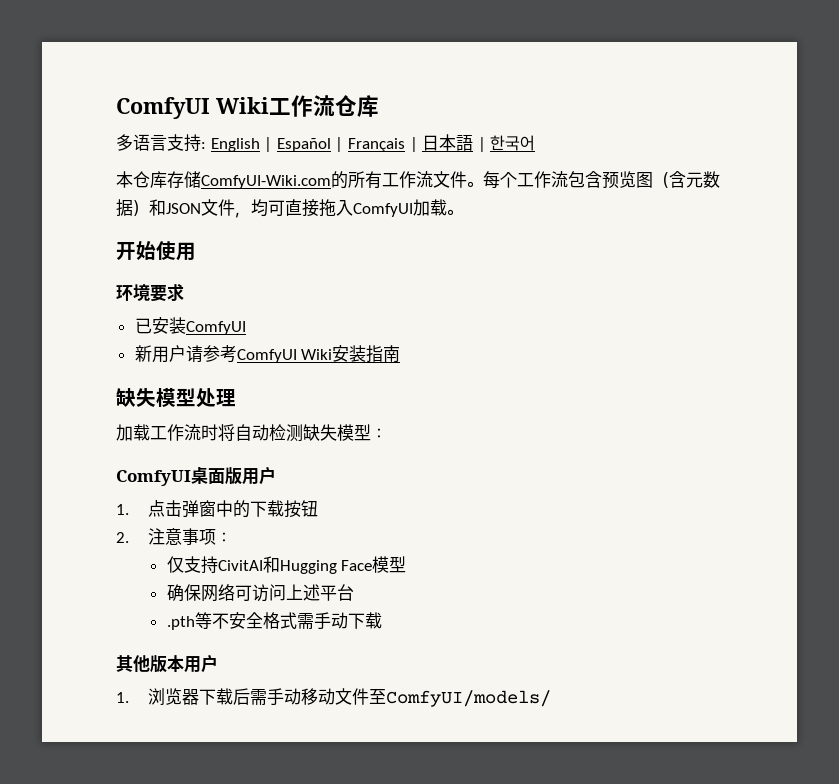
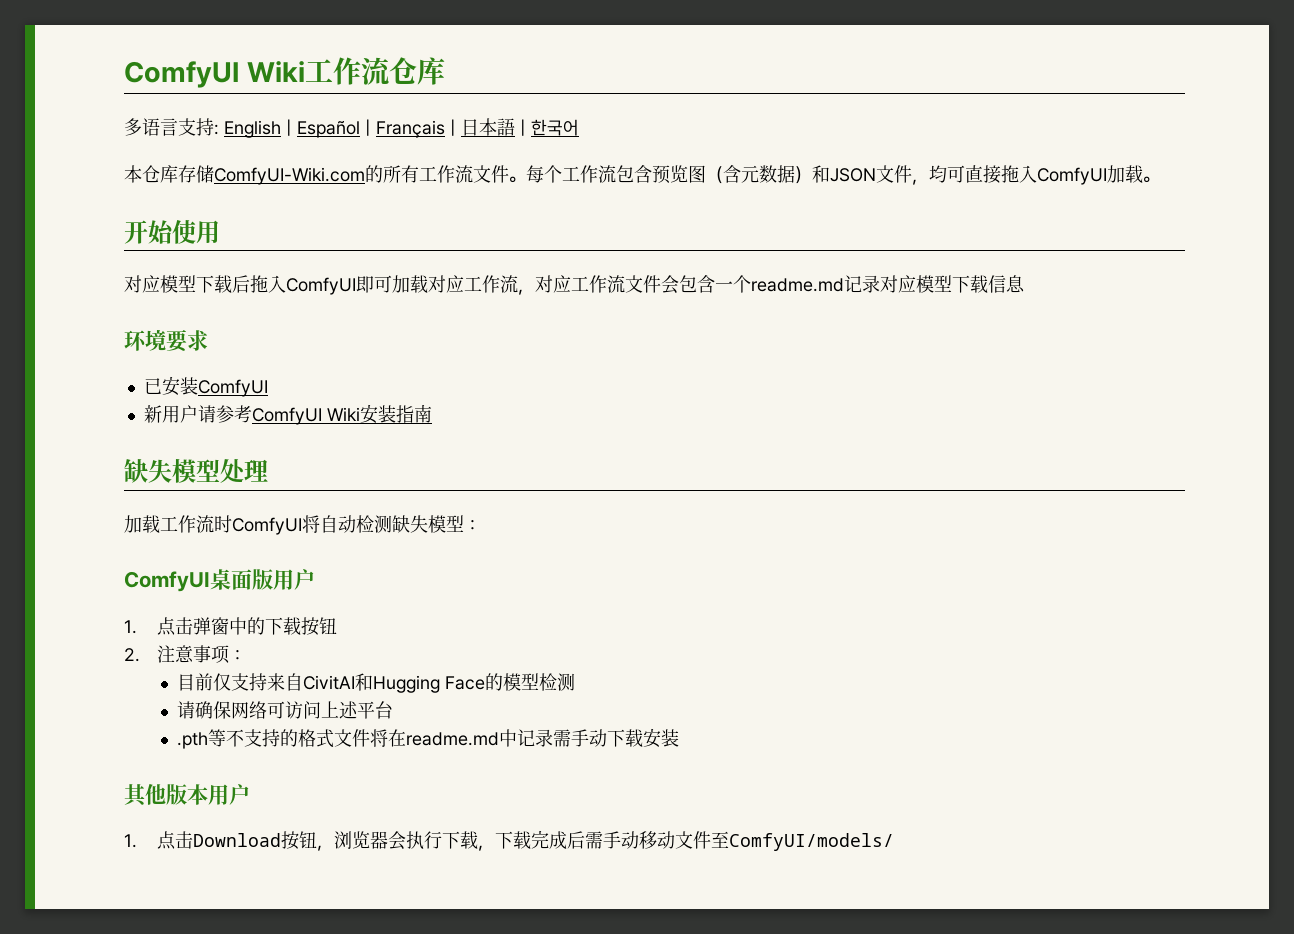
+ 对应模型下载后拖入ComfyUI即可加载对应工作流，对应工作流文件会包含一个readme.md记录对应模型下载信息
- 加载工作流时将自动检测缺失模型：
+ 加载工作流时ComfyUI将自动检测缺失模型：
- 仅支持CivitAI和Hugging Face模型
- 确保网络可访问上述平台
+ 目前仅支持来自CivitAI和Hugging Face的模型检测
+ 请确保网络可访问上述平台
- .pth等不安全格式需手动下载
+ .pth等不支持的格式文件将在readme.md中记录需手动下载安装
- 1.浏览器下载后需手动移动文件至ComfyUI/models/
+ 1.点击Download按钮，浏览器会执行下载，下载完成后需手动移动文件至ComfyUI/models/

